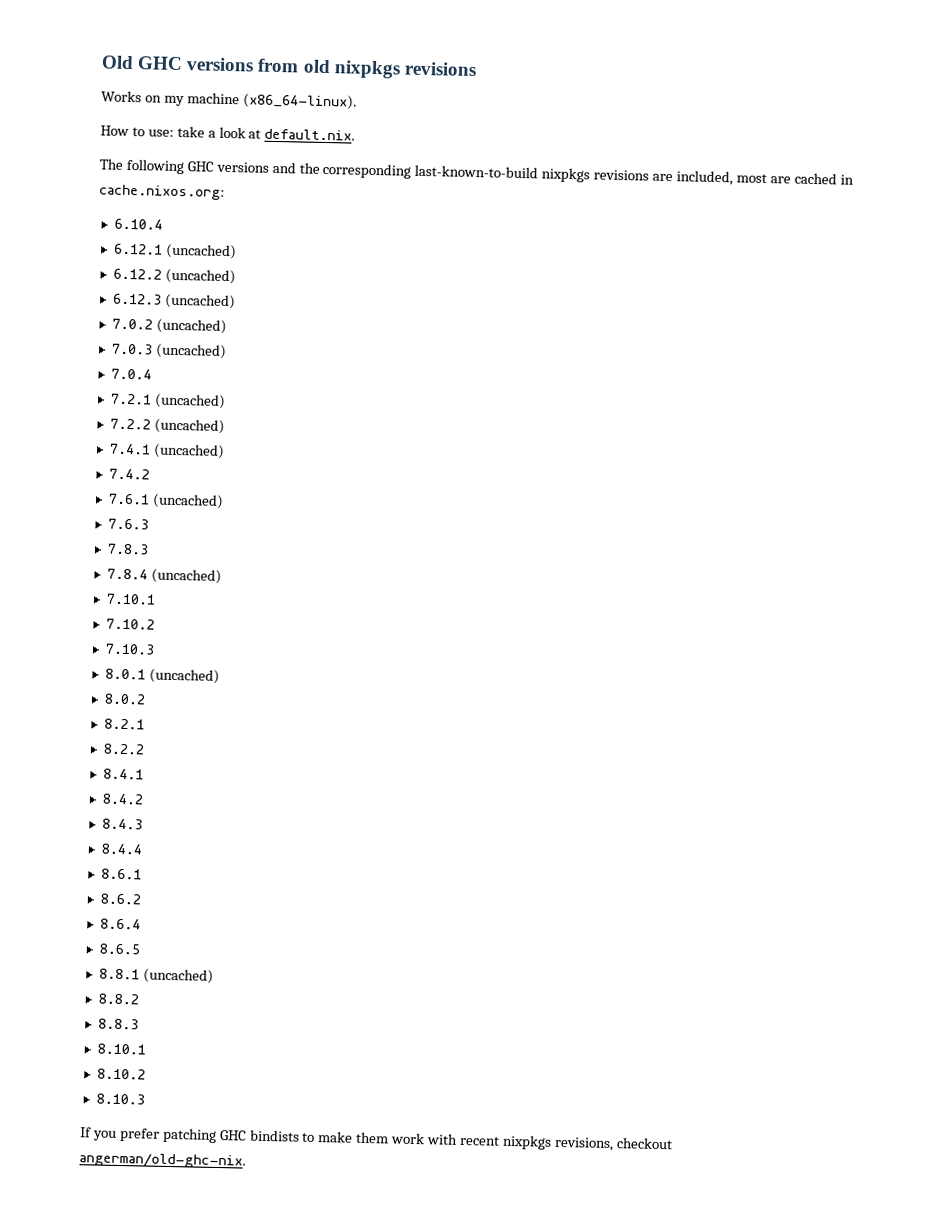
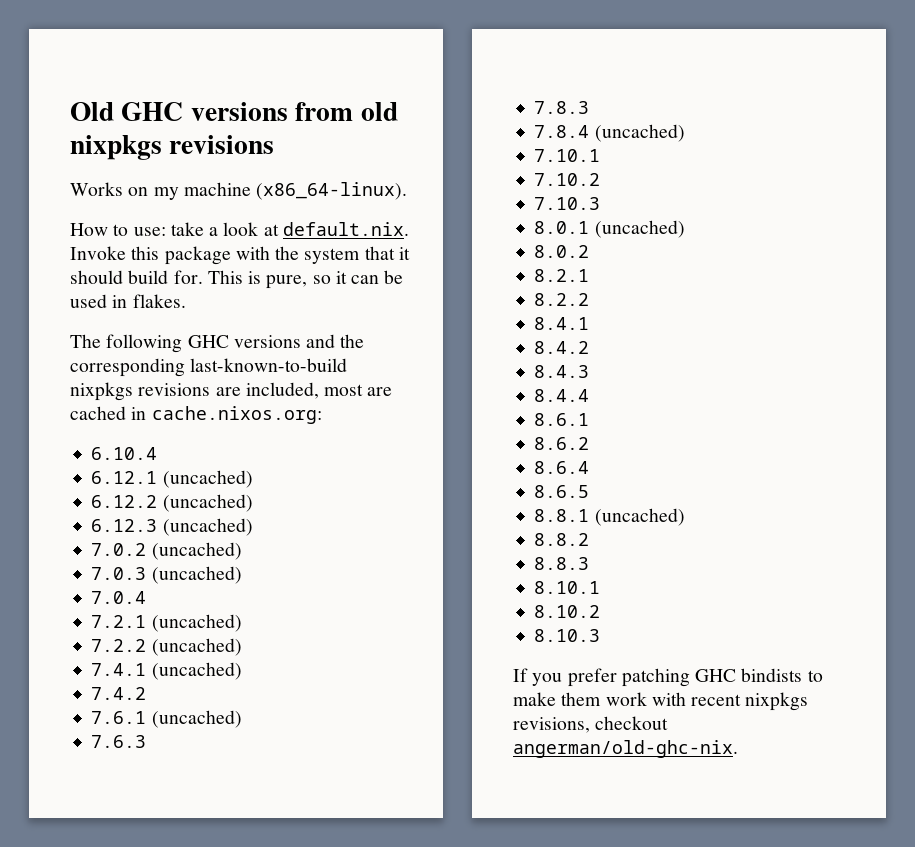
- How to use: take a look at default.nix.
+ How to use: take a look at default.nix. Invoke this package with the system that it should build for. This is pure, so it can be used in flakes.

